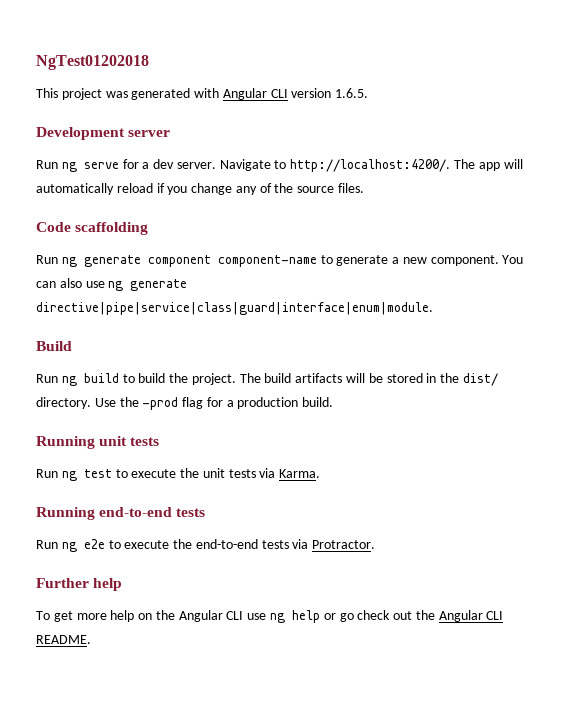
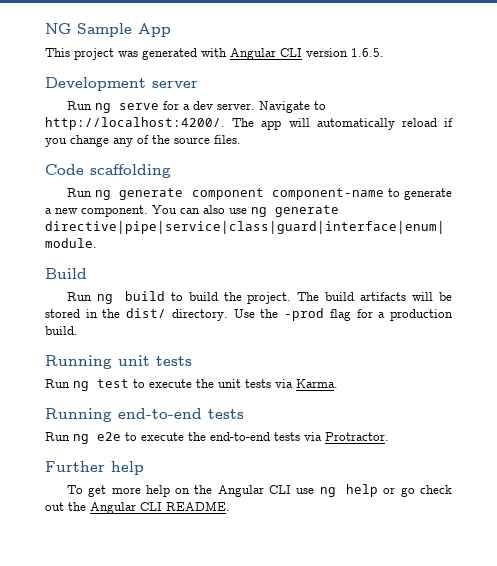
- NgTest01202018
+ NG Sample App

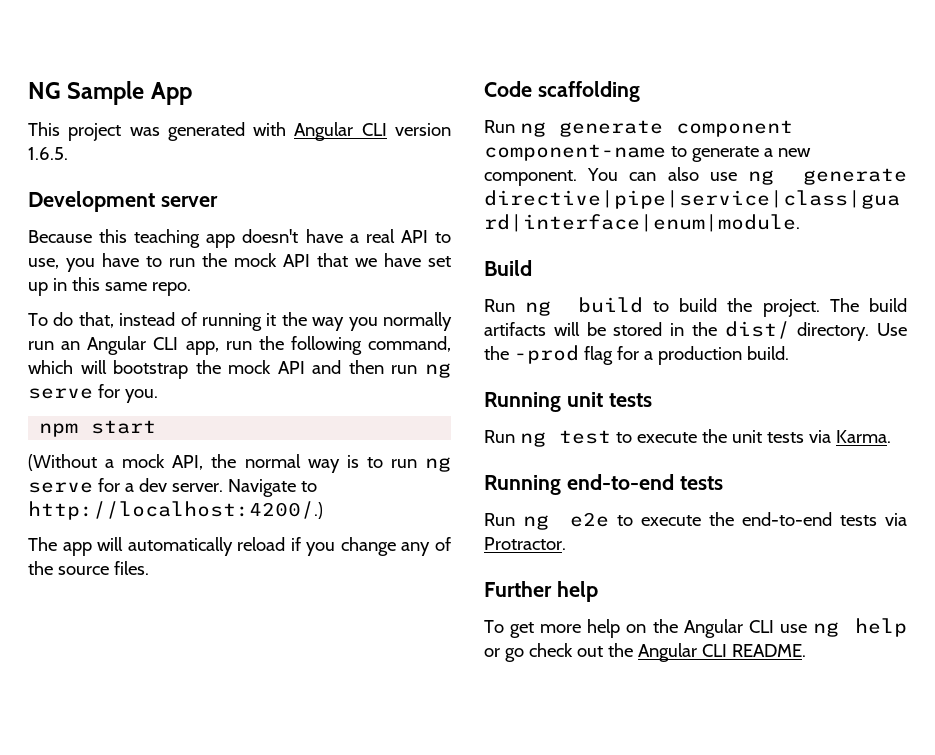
- Run ng serve for a dev server.
+ Because this teaching app doesn't have a real API to use, you have to run the mock API that we have set up in this same repo.
+ To do that, instead of running it the way you normally run an Angular CLI app, run the following command, which will bootstrap the mock API and then run ng serve for you.
+ npm start
+ (Without a mock API, the normal way is to run ng serve for a dev server.
- Navigate to http://localhost:4200/. The app will automatically reload if you change any of the source files.
+ Navigate to http://localhost:4200/.)
+ The app will automatically reload if you change any of the source files.

